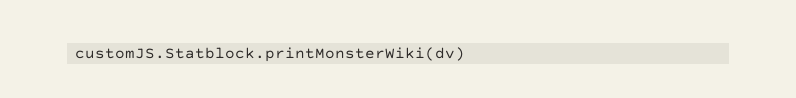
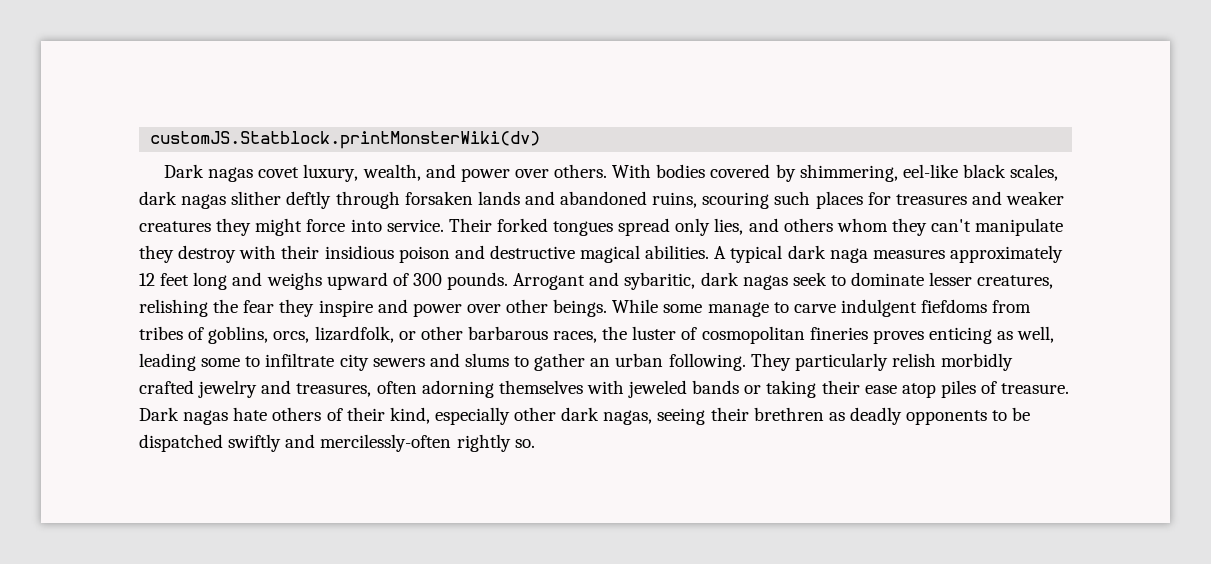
+ Dark nagas covet luxury, wealth, and power over others. With bodies covered by shimmering, eel-like black scales, dark nagas slither deftly through forsaken lands and abandoned ruins, scouring such places for treasures and weaker creatures they might force into service. Their forked tongues spread only lies, and others whom they can't manipulate they destroy with their insidious poison and destructive magical abilities. A typical dark naga measures approximately 12 feet long and weighs upward of 300 pounds. Arrogant and sybaritic, dark nagas seek to dominate lesser creatures, relishing the fear they inspire and power over other beings. While some manage to carve indulgent fiefdoms from tribes of goblins, orcs, lizardfolk, or other barbarous races, the luster of cosmopolitan fineries proves enticing as well, leading some to infiltrate city sewers and slums to gather an urban following. They particularly relish morbidly crafted jewelry and treasures, often adorning themselves with jeweled bands or taking their ease atop piles of treasure. Dark nagas hate others of their kind, especially other dark nagas, seeing their brethren as deadly opponents to be dispatched swiftly and mercilessly-often rightly so.

